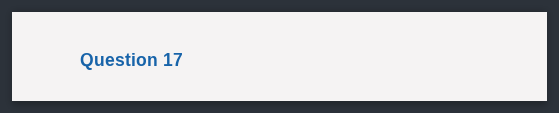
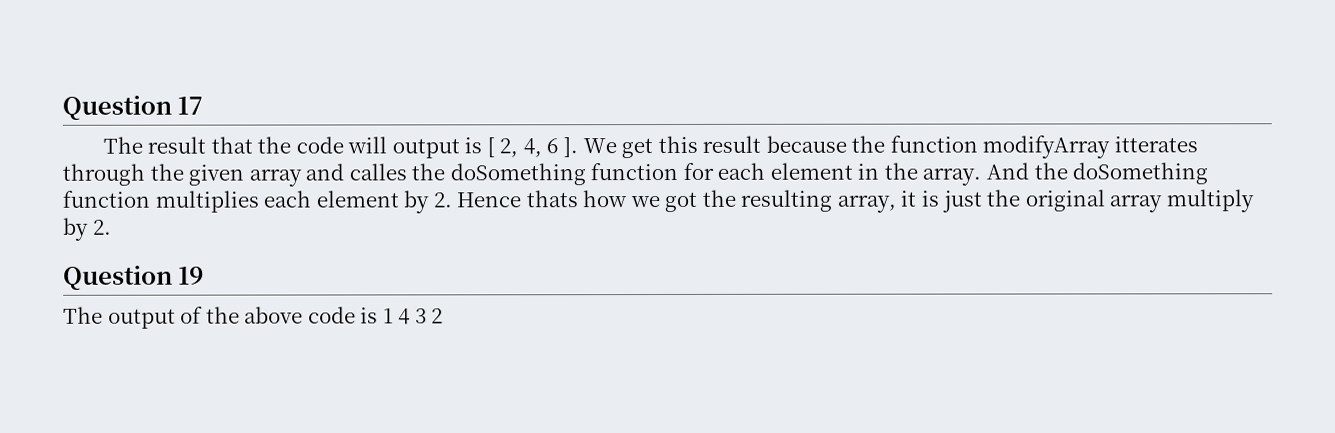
+ The result that the code will output is [ 2, 4, 6 ]. We get this result because the function modifyArray itterates through the given array and calles the doSomething function for each element in the array. And the doSomething function multiplies each element by 2. Hence thats how we got the resulting array, it is just the original array multiply by 2.
+ Question 19
+ The output of the above code is 1 4 3 2

